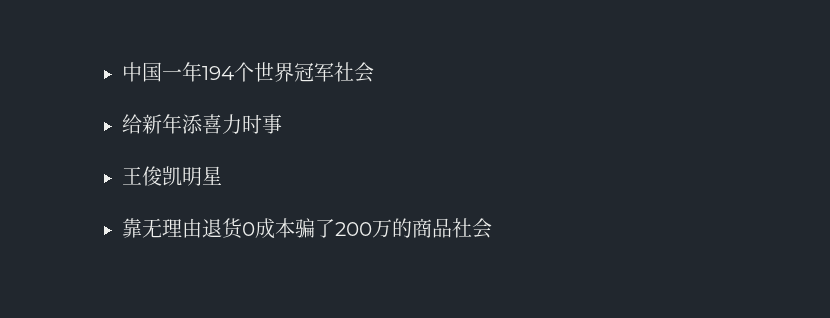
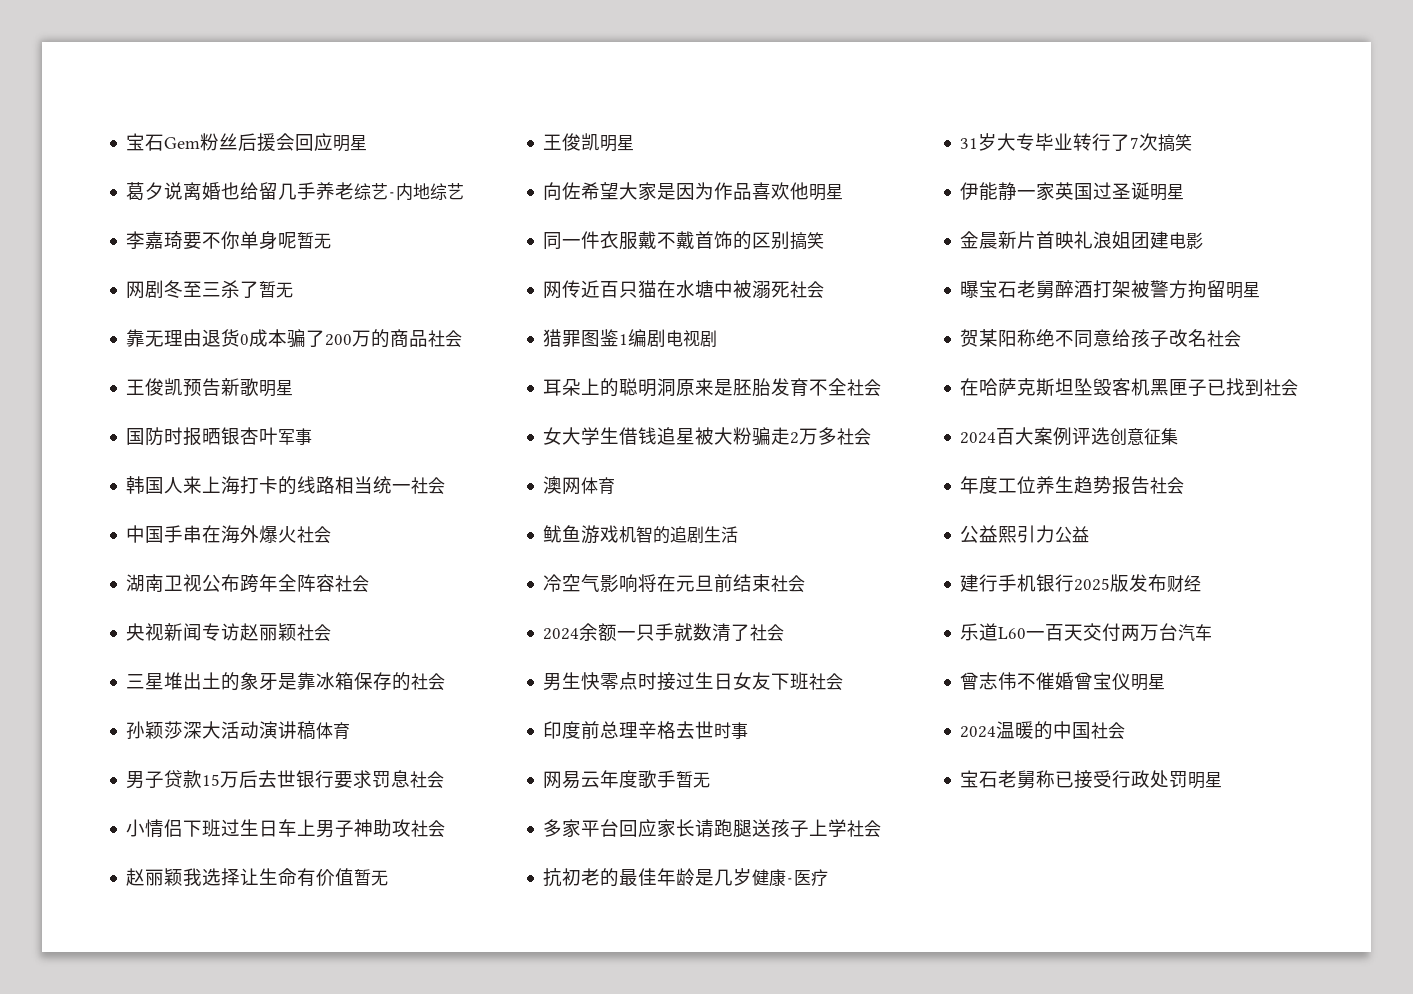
- 中国一年194个世界冠军社会
- 给新年添喜力时事
- 王俊凯明星
+ 宝石Gem粉丝后援会回应明星
+ 葛夕说离婚也给留几手养老综艺-内地综艺
+ 李嘉琦要不你单身呢暂无
+ 网剧冬至三杀了暂无
+ 王俊凯预告新歌明星
+ 国防时报晒银杏叶军事
+ 韩国人来上海打卡的线路相当统一社会
+ 中国手串在海外爆火社会
+ 湖南卫视公布跨年全阵容社会
+ 央视新闻专访赵丽颖社会
+ 三星堆出土的象牙是靠冰箱保存的社会
+ 孙颖莎深大活动演讲稿体育
+ 男子贷款15万后去世银行要求罚息社会
+ 小情侣下班过生日车上男子神助攻社会
+ 赵丽颖我选择让生命有价值暂无
+ 王俊凯明星
+ 向佐希望大家是因为作品喜欢他明星
+ 同一件衣服戴不戴首饰的区别搞笑
+ 网传近百只猫在水塘中被溺死社会
+ 猎罪图鉴1编剧电视剧
+ 耳朵上的聪明洞原来是胚胎发育不全社会
+ 女大学生借钱追星被大粉骗走2万多社会
+ 澳网体育
+ 鱿鱼游戏机智的追剧生活
+ 冷空气影响将在元旦前结束社会
+ 2024余额一只手就数清了社会
+ 男生快零点时接过生日女友下班社会
+ 印度前总理辛格去世时事
+ 网易云年度歌手暂无
+ 多家平台回应家长请跑腿送孩子上学社会
+ 抗初老的最佳年龄是几岁健康-医疗
+ 31岁大专毕业转行了7次搞笑
+ 伊能静一家英国过圣诞明星
+ 金晨新片首映礼浪姐团建电影
+ 曝宝石老舅醉酒打架被警方拘留明星
+ 贺某阳称绝不同意给孩子改名社会
+ 在哈萨克斯坦坠毁客机黑匣子已找到社会
+ 2024百大案例评选创意征集
+ 年度工位养生趋势报告社会
+ 公益熙引力公益
+ 建行手机银行2025版发布财经
+ 乐道L60一百天交付两万台汽车
+ 曾志伟不催婚曾宝仪明星
+ 2024温暖的中国社会
+ 宝石老舅称已接受行政处罚明星

